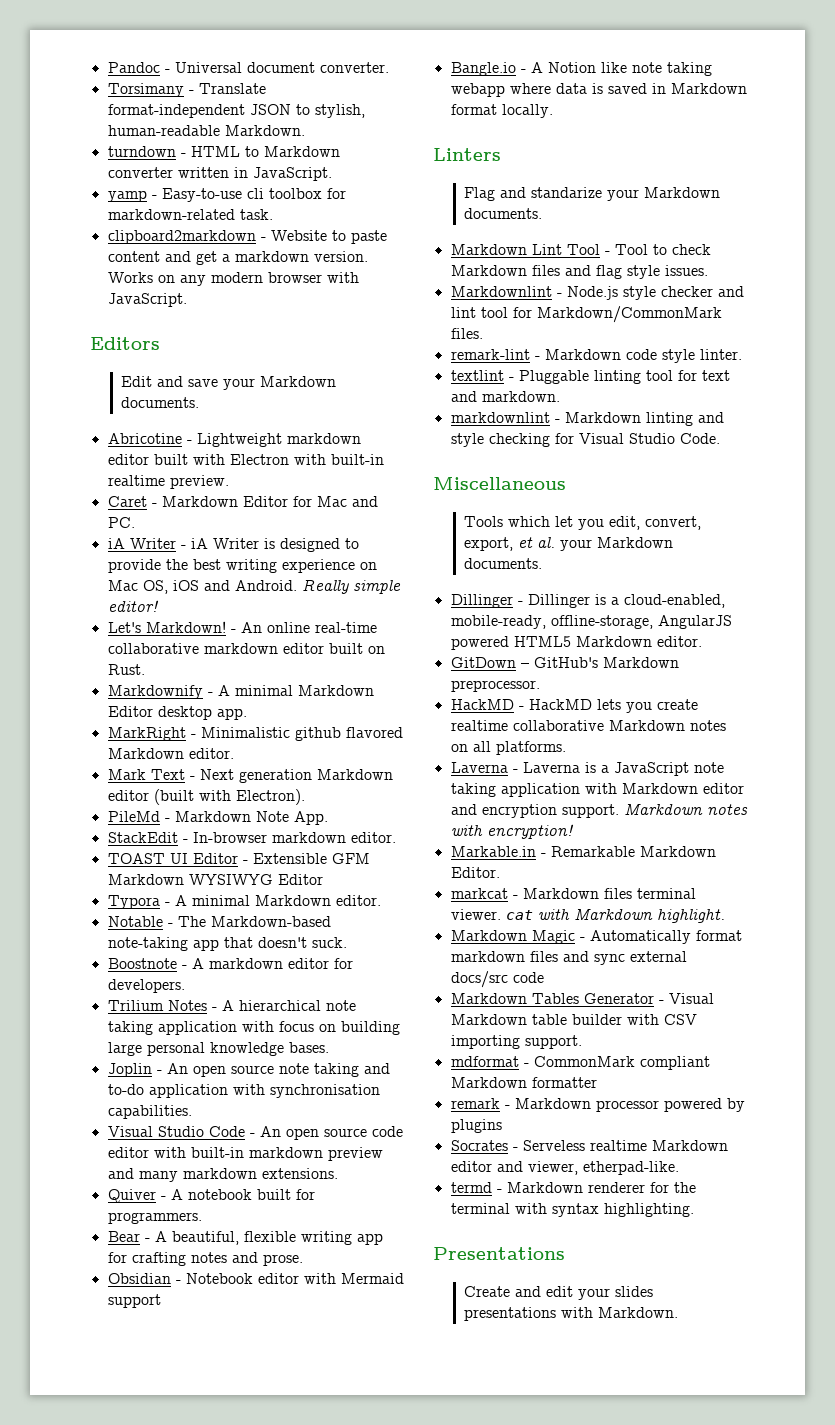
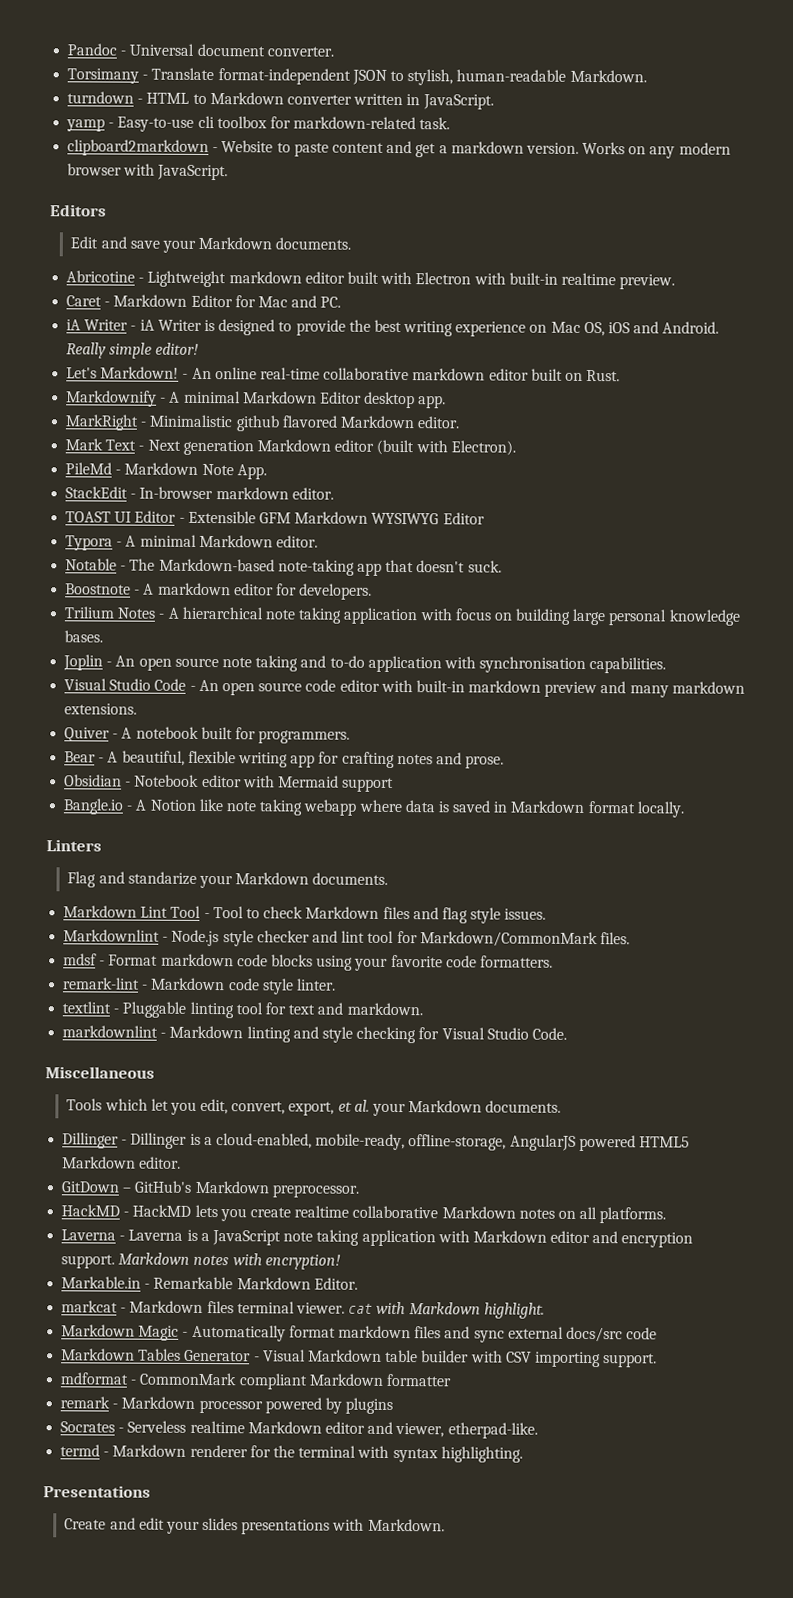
+ mdsf - Format markdown code blocks using your favorite code formatters.

